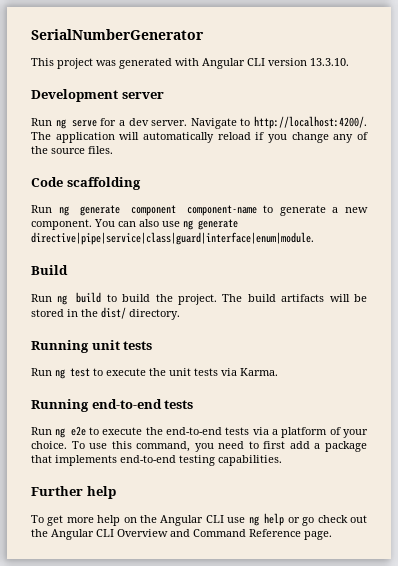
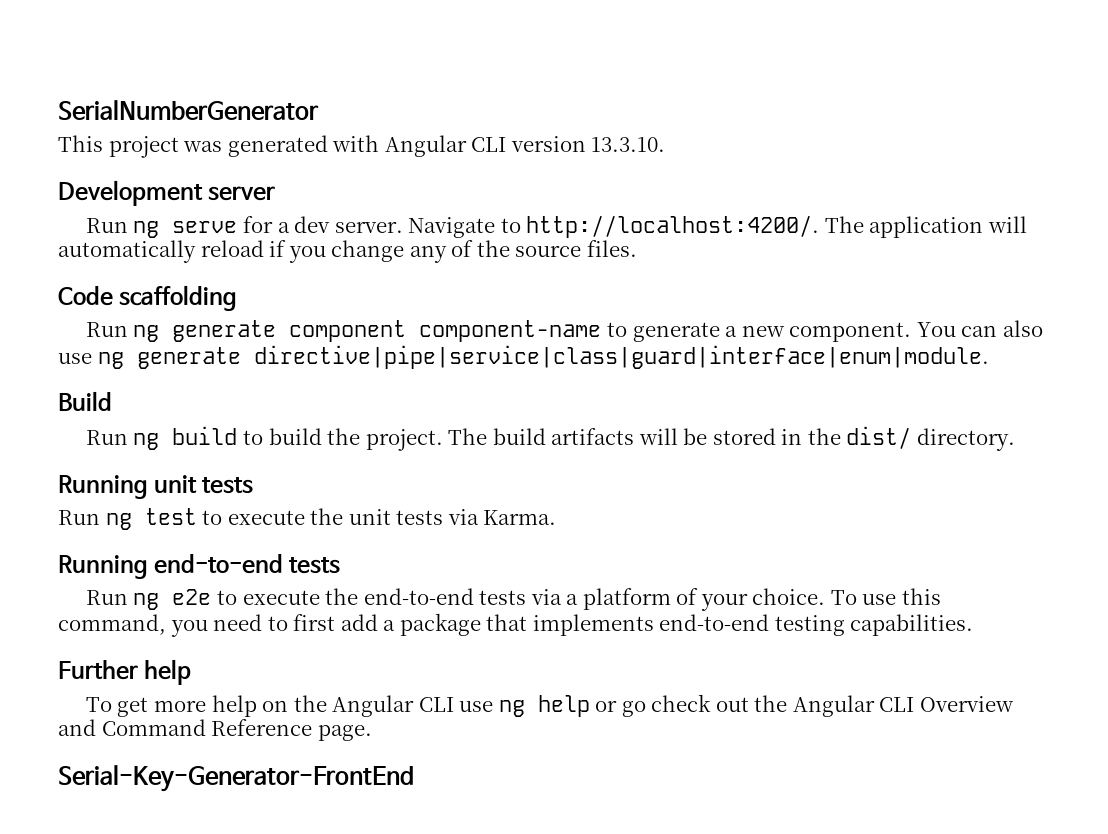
+ Serial-Key-Generator-FrontEnd

